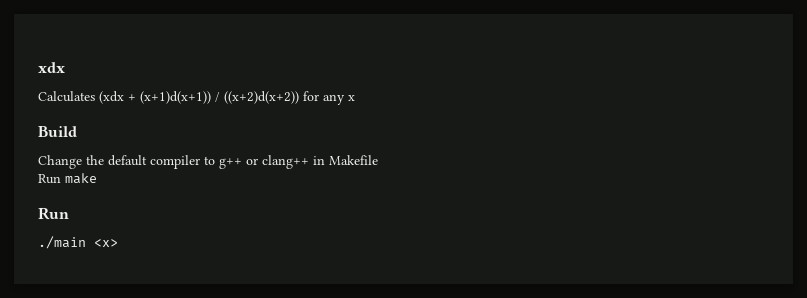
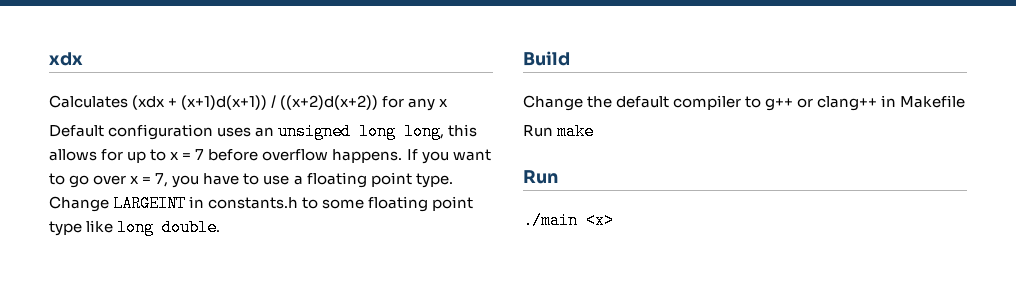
+ Default configuration uses an unsigned long long, this allows for up to x = 7 before overflow happens. If you want to go over x = 7, you have to use a floating point type. Change LARGEINT in constants.h to some floating point type like long double.

